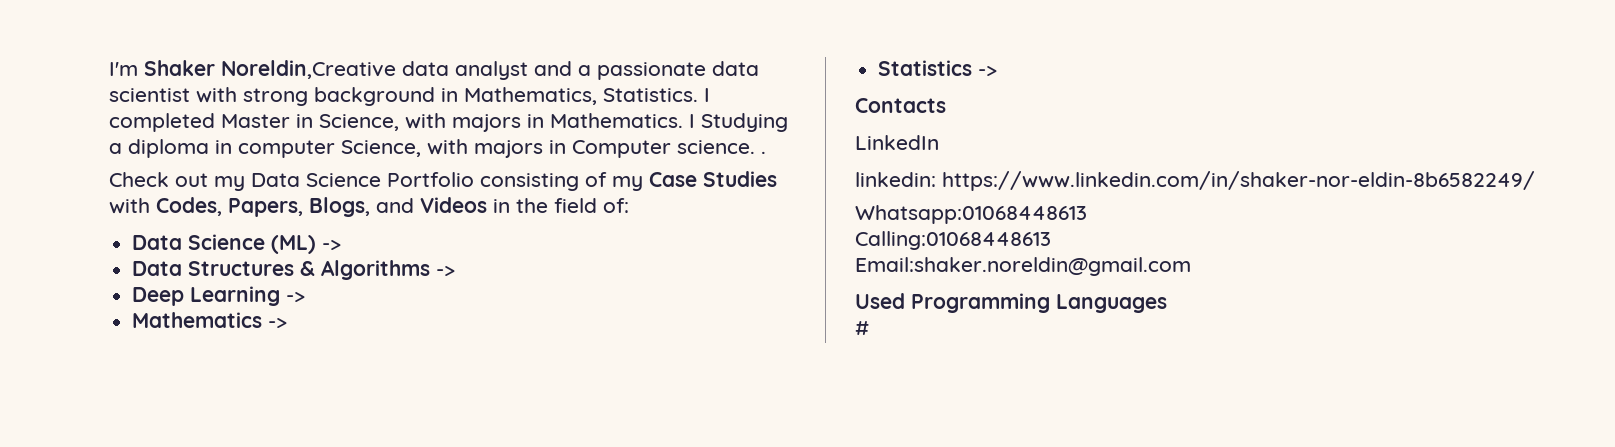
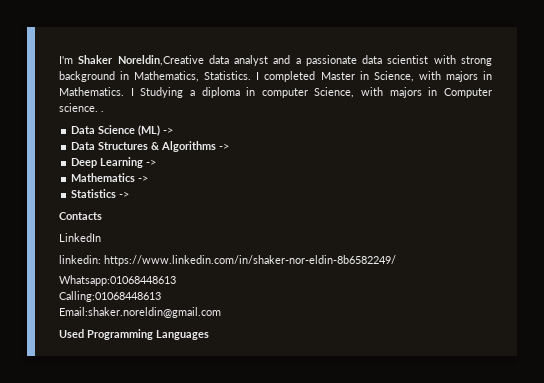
- Check out my Data Science Portfolio consisting of my Case Studies with Codes, Papers, Blogs, and Videos in the field of:
- #

